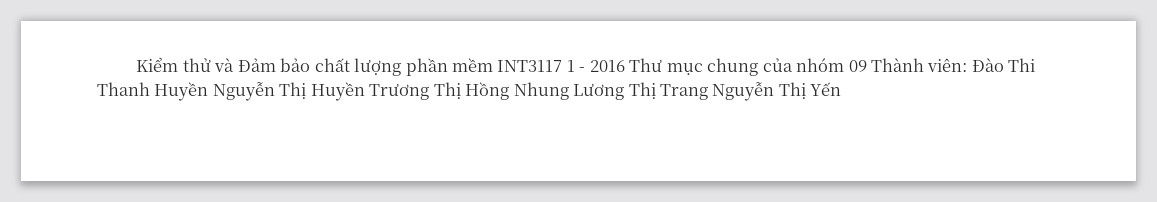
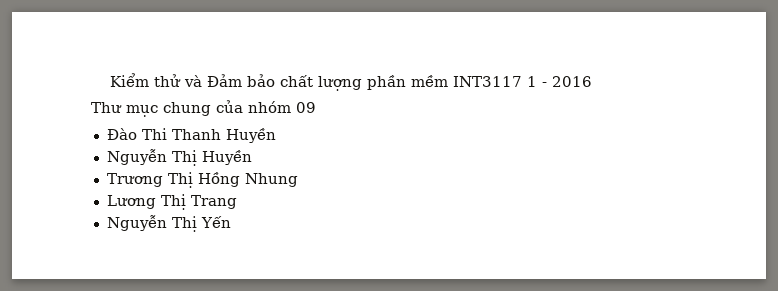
- Kiểm thử và Đảm bảo chất lượng phần mềm INT3117 1 - 2016 Thư mục chung của nhóm 09 Thành viên: Đào Thi Thanh Huyền Nguyễn Thị Huyền Trương Thị Hồng Nhung Lương Thị Trang Nguyễn Thị Yến
+ Kiểm thử và Đảm bảo chất lượng phần mềm INT3117 1 - 2016
+ Thư mục chung của nhóm 09
+ Đào Thi Thanh Huyền
+ Nguyễn Thị Huyền
+ Trương Thị Hồng Nhung
+ Lương Thị Trang
+ Nguyễn Thị Yến

